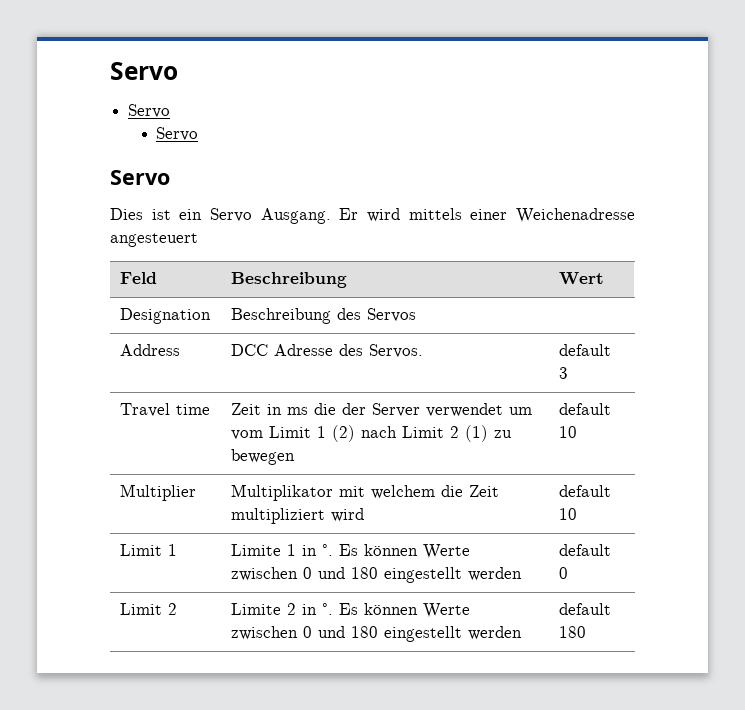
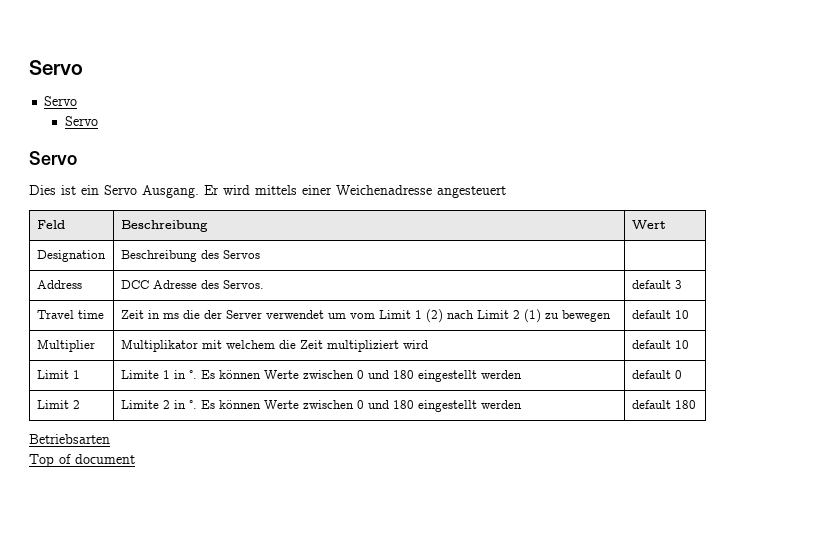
+ Betriebsarten
+ Top of document

